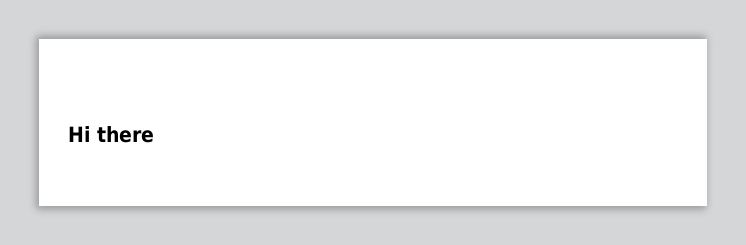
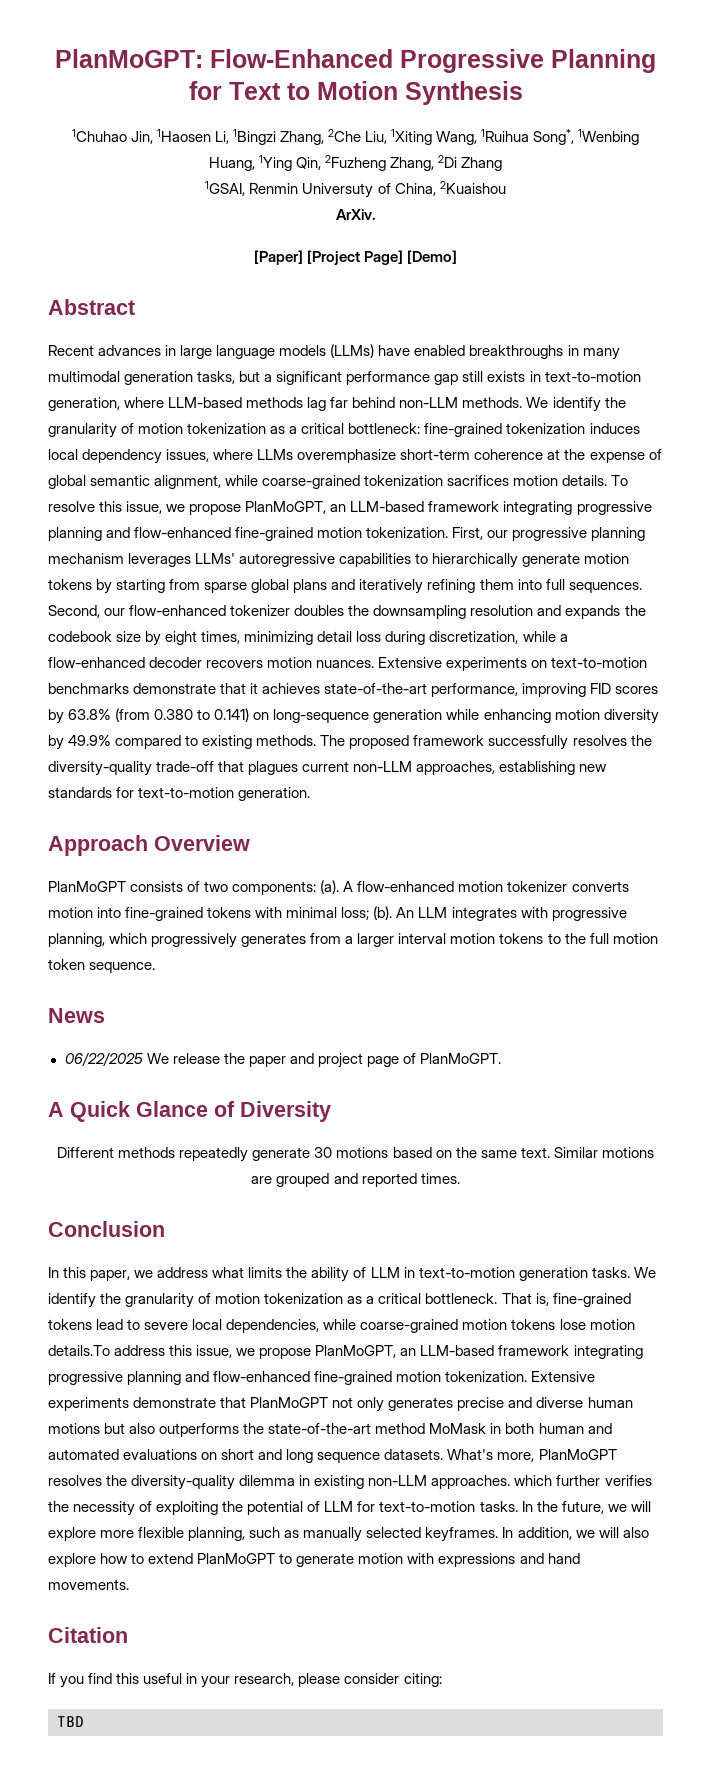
- Hi there
+ PlanMoGPT: Flow-Enhanced Progressive Planning for Text to Motion Synthesis
+ 1Chuhao Jin, 1Haosen Li, 1Bingzi Zhang, 2Che Liu, 1Xiting Wang, 1Ruihua Song*, 1Wenbing Huang, 1Ying Qin, 2Fuzheng Zhang, 2Di Zhang
+ 1GSAI, Renmin Universuty of China, 2Kuaishou
+ ArXiv.
+ [Paper] [Project Page] [Demo]
+ Abstract
+ Recent advances in large language models (LLMs) have enabled breakthroughs in many multimodal generation tasks, but a significant performance gap still exists in text-to-motion generation, where LLM-based methods lag far behind non-LLM methods. We identify the granularity of motion tokenization as a critical bottleneck: fine-grained tokenization induces local dependency issues, where LLMs overemphasize short-term coherence at the expense of global semantic alignment, while coarse-grained tokenization sacrifices motion details. To resolve this issue, we propose PlanMoGPT, an LLM-based framework integrating progressive planning and flow-enhanced fine-grained motion tokenization. First, our progressive planning mechanism leverages LLMs' autoregressive capabilities to hierarchically generate motion tokens by starting from sparse global plans and iteratively refining them into full sequences. Second, our flow-enhanced tokenizer doubles the downsampling resolution and expands the codebook size by eight times, minimizing detail loss during discretization, while a flow-enhanced decoder recovers motion nuances. Extensive experiments on text-to-motion benchmarks demonstrate that it achieves state-of-the-art performance, improving FID scores by 63.8% (from 0.380 to 0.141) on long-sequence generation while enhancing motion diversity by 49.9% compared to existing methods. The proposed framework successfully resolves the diversity-quality trade-off that plagues current non-LLM approaches, establishing new standards for text-to-motion generation.
+ Approach Overview
+ PlanMoGPT consists of two components: (a). A flow-enhanced motion tokenizer converts motion into fine-grained tokens with minimal loss; (b). An LLM integrates with progressive planning, which progressively generates from a larger interval motion tokens to the full motion token sequence.
+ News
+ 06/22/2025 We release the paper and project page of PlanMoGPT.
+ A Quick Glance of Diversity
+ Different methods repeatedly generate 30 motions based on the same text. Similar motions are grouped and reported times.
+ Conclusion
+ In this paper, we address what limits the ability of LLM in text-to-motion generation tasks. We identify the granularity of motion tokenization as a critical bottleneck. That is, fine-grained tokens lead to severe local dependencies, while coarse-grained motion tokens lose motion details.To address this issue, we propose PlanMoGPT, an LLM-based framework integrating progressive planning and flow-enhanced fine-grained motion tokenization. Extensive experiments demonstrate that PlanMoGPT not only generates precise and diverse human motions but also outperforms the state-of-the-art method MoMask in both human and automated evaluations on short and long sequence datasets. What's more, PlanMoGPT resolves the diversity-quality dilemma in existing non-LLM approaches. which further verifies the necessity of exploiting the potential of LLM for text-to-motion tasks. In the future, we will explore more flexible planning, such as manually selected keyframes. In addition, we will also explore how to extend PlanMoGPT to generate motion with expressions and hand movements.
+ Citation
+ If you find this useful in your research, please consider citing:
+ TBD

